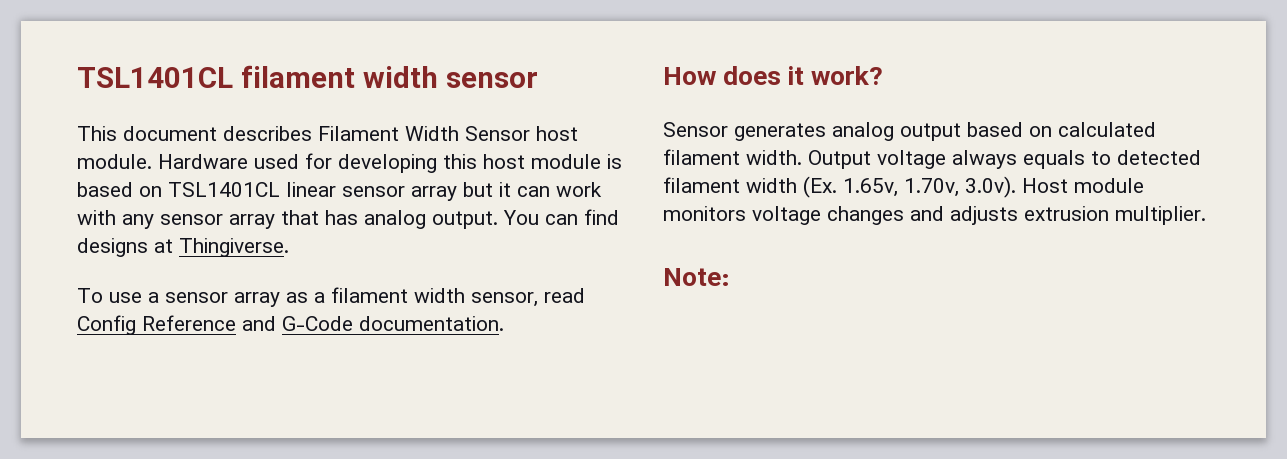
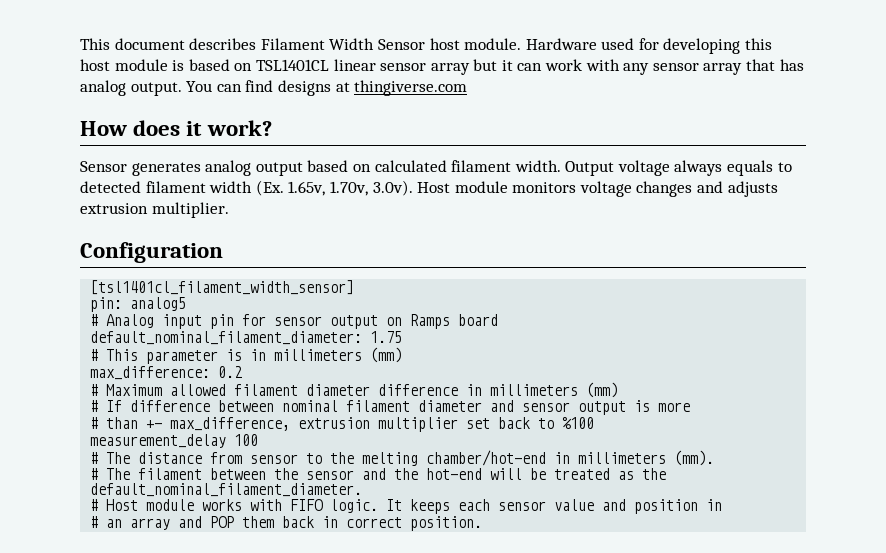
- TSL1401CL filament width sensor
- You can find designs at Thingiverse.
- To use a sensor array as a filament width sensor, read Config Reference and G-Code documentation.
+ You can find designs at thingiverse.com
- Note:
+ Configuration
+ [tsl1401cl_filament_width_sensor]
+ pin: analog5
+ # Analog input pin for sensor output on Ramps board
+ default_nominal_filament_diameter: 1.75
+ # This parameter is in millimeters (mm)
+ max_difference: 0.2
+ # Maximum allowed filament diameter difference in millimeters (mm)
+ # If difference between nominal filament diameter and sensor output is more
+ # than +- max_difference, extrusion multiplier set back to %100
+ measurement_delay 100
+ # The distance from sensor to the melting chamber/hot-end in millimeters (mm).
+ # The filament between the sensor and the hot-end will be treated as the default_nominal_filament_diameter.
+ # Host module works with FIFO logic. It keeps each sensor value and position in
+ # an array and POP them back in correct position.

